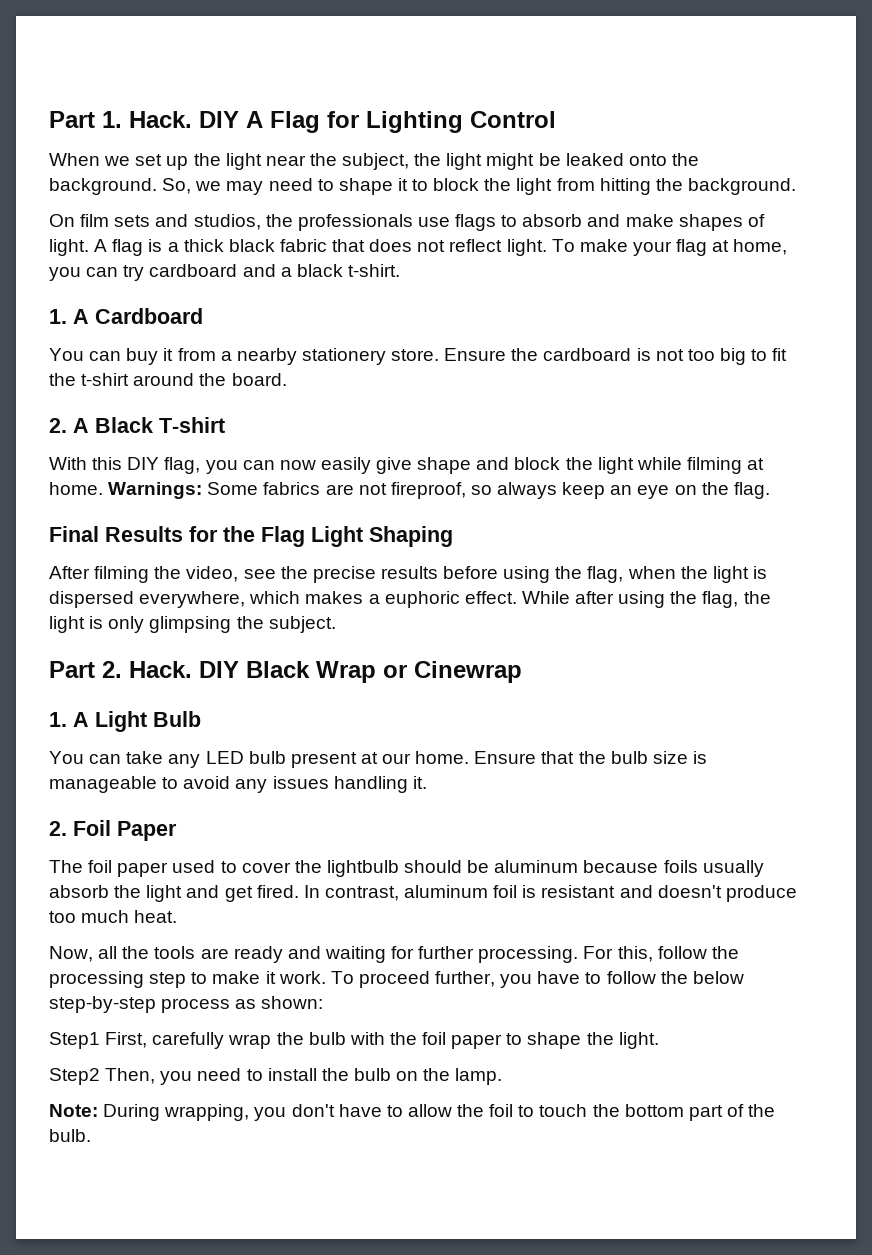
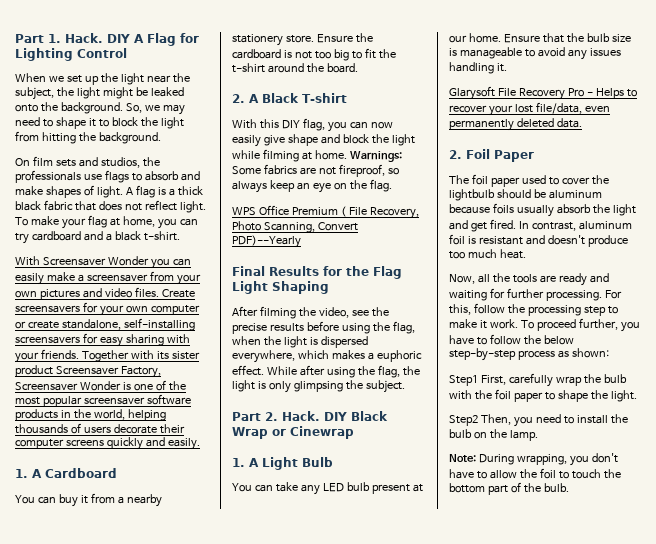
+ With Screensaver Wonder you can easily make a screensaver from your own pictures and video files. Create screensavers for your own computer or create standalone, self-installing screensavers for easy sharing with your friends. Together with its sister product Screensaver Factory, Screensaver Wonder is one of the most popular screensaver software products in the world, helping thousands of users decorate their computer screens quickly and easily.
+ WPS Office Premium ( File Recovery, Photo Scanning, Convert PDF)--Yearly
+ Glarysoft File Recovery Pro - Helps to recover your lost file/data, even permanently deleted data.

